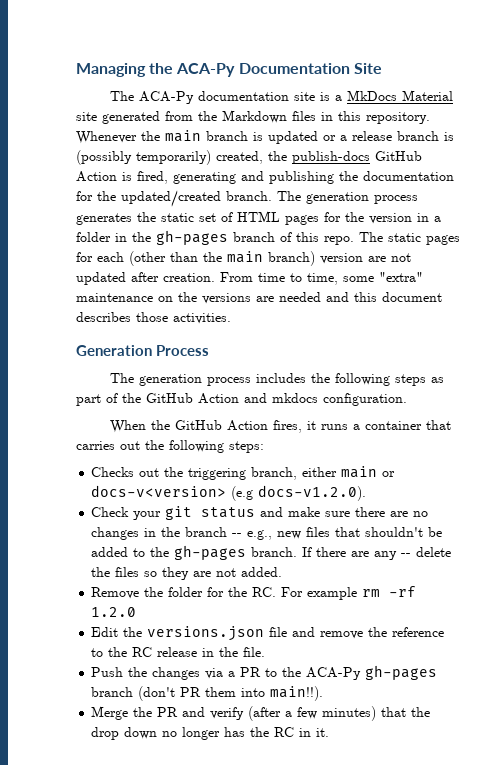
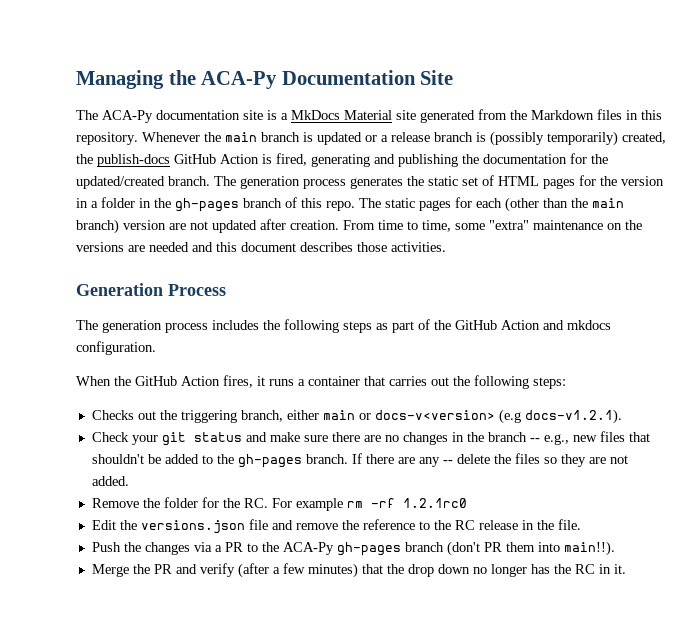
- Checks out the triggering branch, either main or docs-v<version> (e.g docs-v1.2.0).
+ Checks out the triggering branch, either main or docs-v<version> (e.g docs-v1.2.1).
- Remove the folder for the RC. For example rm -rf 1.2.0
+ Remove the folder for the RC. For example rm -rf 1.2.1rc0

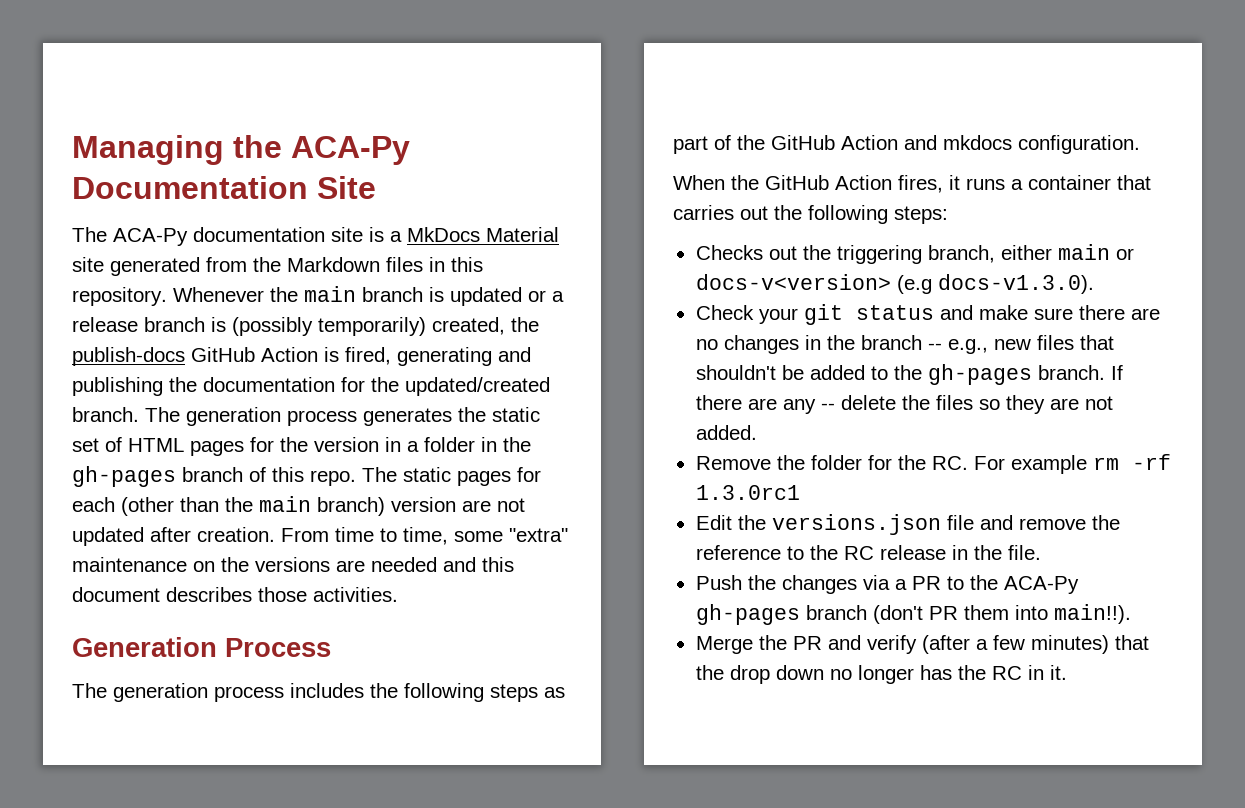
- Checks out the triggering branch, either main or docs-v<version> (e.g docs-v1.2.1).
+ Checks out the triggering branch, either main or docs-v<version> (e.g docs-v1.3.0).
- Remove the folder for the RC. For example rm -rf 1.2.1rc0
+ Remove the folder for the RC. For example rm -rf 1.3.0rc1

